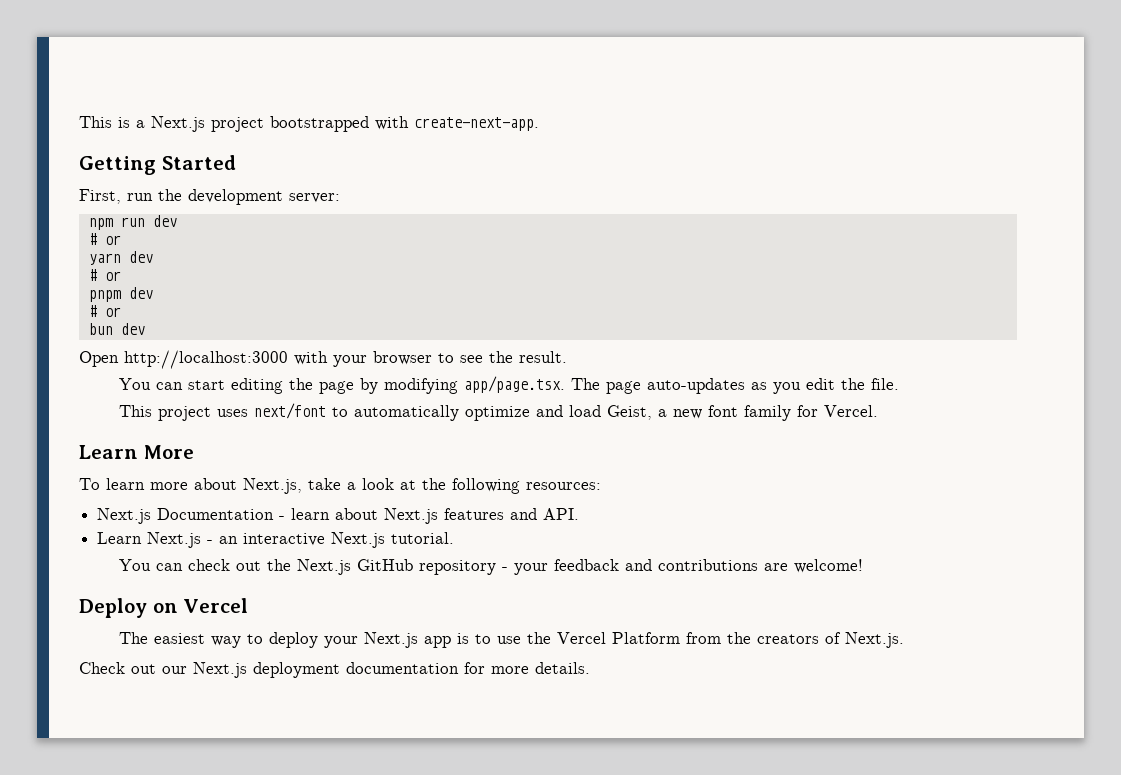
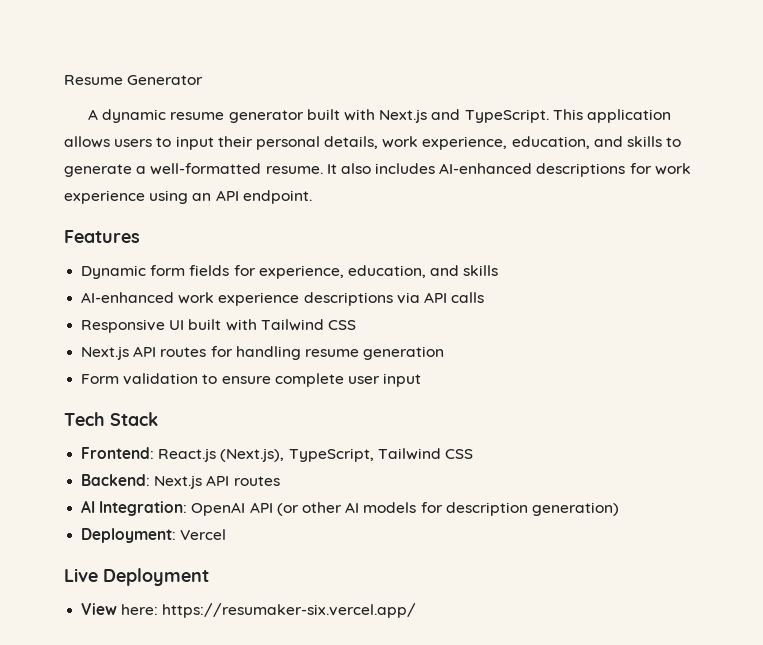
- This is a Next.js project bootstrapped with create-next-app.
- Getting Started
- First, run the development server:
- npm run dev
- # or
- yarn dev
- # or
- pnpm dev
- # or
- bun dev
- Open http://localhost:3000 with your browser to see the result.
- You can start editing the page by modifying app/page.tsx. The page auto-updates as you edit the file.
- This project uses next/font to automatically optimize and load Geist, a new font family for Vercel.
- Learn More
- To learn more about Next.js, take a look at the following resources:
- Next.js Documentation - learn about Next.js features and API.
- Learn Next.js - an interactive Next.js tutorial.
- You can check out the Next.js GitHub repository - your feedback and contributions are welcome!
- Deploy on Vercel
- The easiest way to deploy your Next.js app is to use the Vercel Platform from the creators of Next.js.
- Check out our Next.js deployment documentation for more details.
+ Resume Generator
+ A dynamic resume generator built with Next.js and TypeScript. This application allows users to input their personal details, work experience, education, and skills to generate a well-formatted resume. It also includes AI-enhanced descriptions for work experience using an API endpoint.
+ Features
+ Dynamic form fields for experience, education, and skills
+ AI-enhanced work experience descriptions via API calls
+ Responsive UI built with Tailwind CSS
+ Next.js API routes for handling resume generation
+ Form validation to ensure complete user input
+ Tech Stack
+ Frontend: React.js (Next.js), TypeScript, Tailwind CSS
+ Backend: Next.js API routes
+ AI Integration: OpenAI API (or other AI models for description generation)
+ Deployment: Vercel
+ Live Deployment
+ View here: https://resumaker-six.vercel.app/

